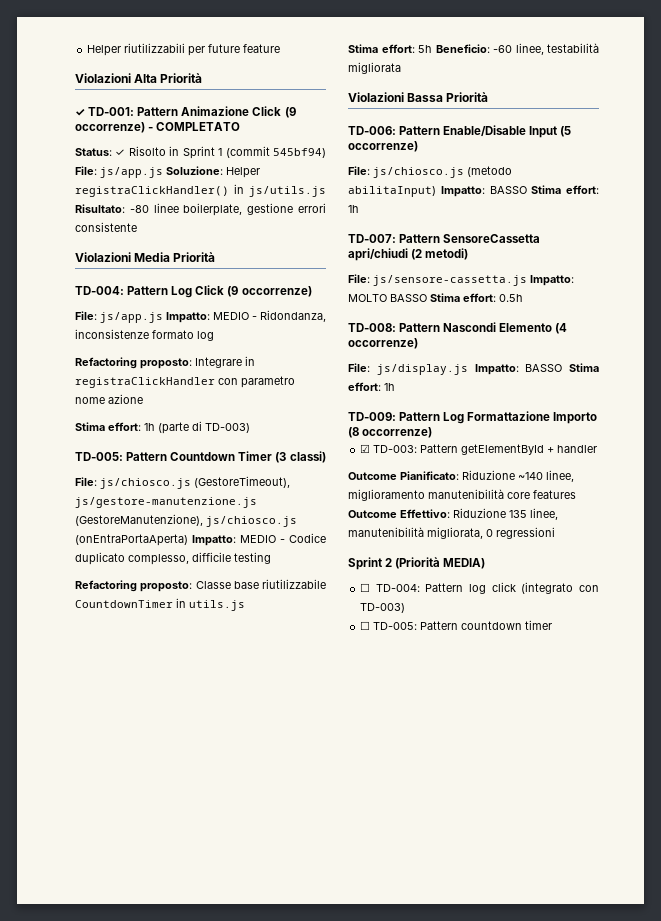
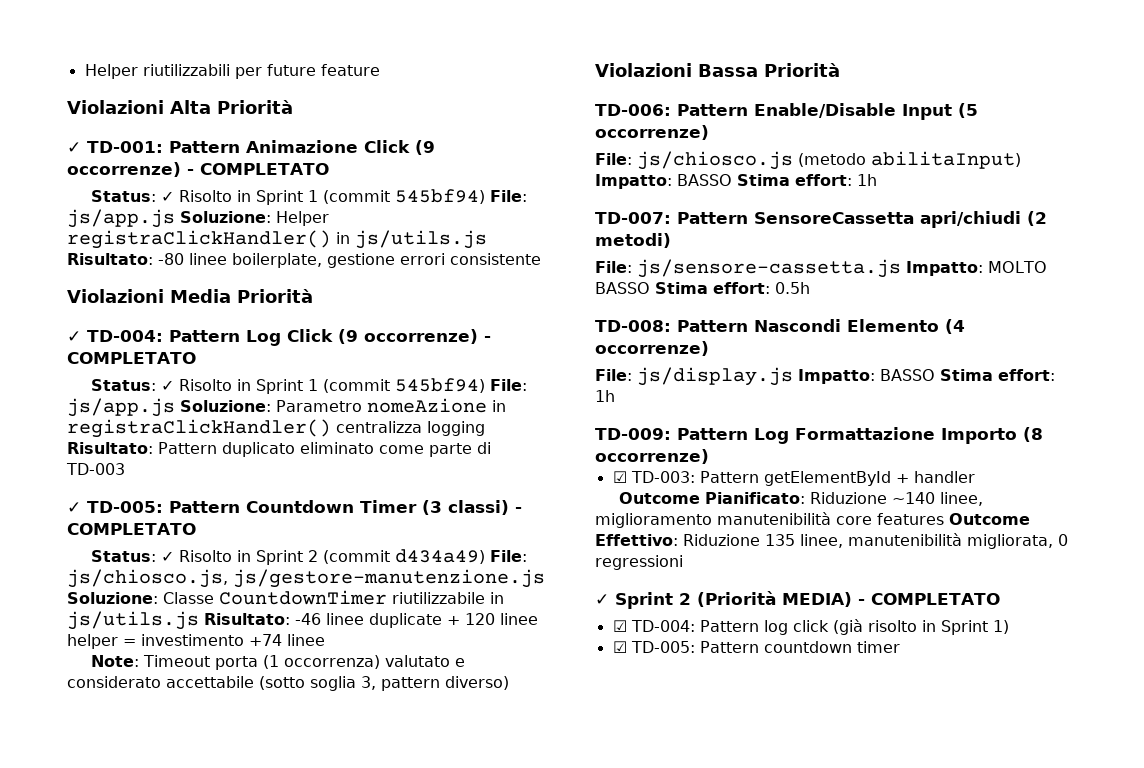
- TD-004: Pattern Log Click (9 occorrenze)
- File: js/app.js Impatto: MEDIO - Ridondanza, inconsistenze formato log
- Refactoring proposto: Integrare in registraClickHandler con parametro nome azione
- Stima effort: 1h (parte di TD-003)
- TD-005: Pattern Countdown Timer (3 classi)
- File: js/chiosco.js (GestoreTimeout), js/gestore-manutenzione.js (GestoreManutenzione), js/chiosco.js (onEntraPortaAperta) Impatto: MEDIO - Codice duplicato complesso, difficile testing
- Refactoring proposto: Classe base riutilizzabile CountdownTimer in utils.js
- Stima effort: 5h Beneficio: -60 linee, testabilità migliorata
+ ✓ TD-004: Pattern Log Click (9 occorrenze) - COMPLETATO
+ Status: ✓ Risolto in Sprint 1 (commit 545bf94) File: js/app.js Soluzione: Parametro nomeAzione in registraClickHandler() centralizza logging Risultato: Pattern duplicato eliminato come parte di TD-003
+ ✓ TD-005: Pattern Countdown Timer (3 classi) - COMPLETATO
+ Status: ✓ Risolto in Sprint 2 (commit d434a49) File: js/chiosco.js, js/gestore-manutenzione.js Soluzione: Classe CountdownTimer riutilizzabile in js/utils.js Risultato: -46 linee duplicate + 120 linee helper = investimento +74 linee
+ Note: Timeout porta (1 occorrenza) valutato e considerato accettabile (sotto soglia 3, pattern diverso)
- Sprint 2 (Priorità MEDIA)
- ☐ TD-004: Pattern log click (integrato con TD-003)
- ☐ TD-005: Pattern countdown timer
+ ✓ Sprint 2 (Priorità MEDIA) - COMPLETATO
+ ☑ TD-004: Pattern log click (già risolto in Sprint 1)
+ ☑ TD-005: Pattern countdown timer

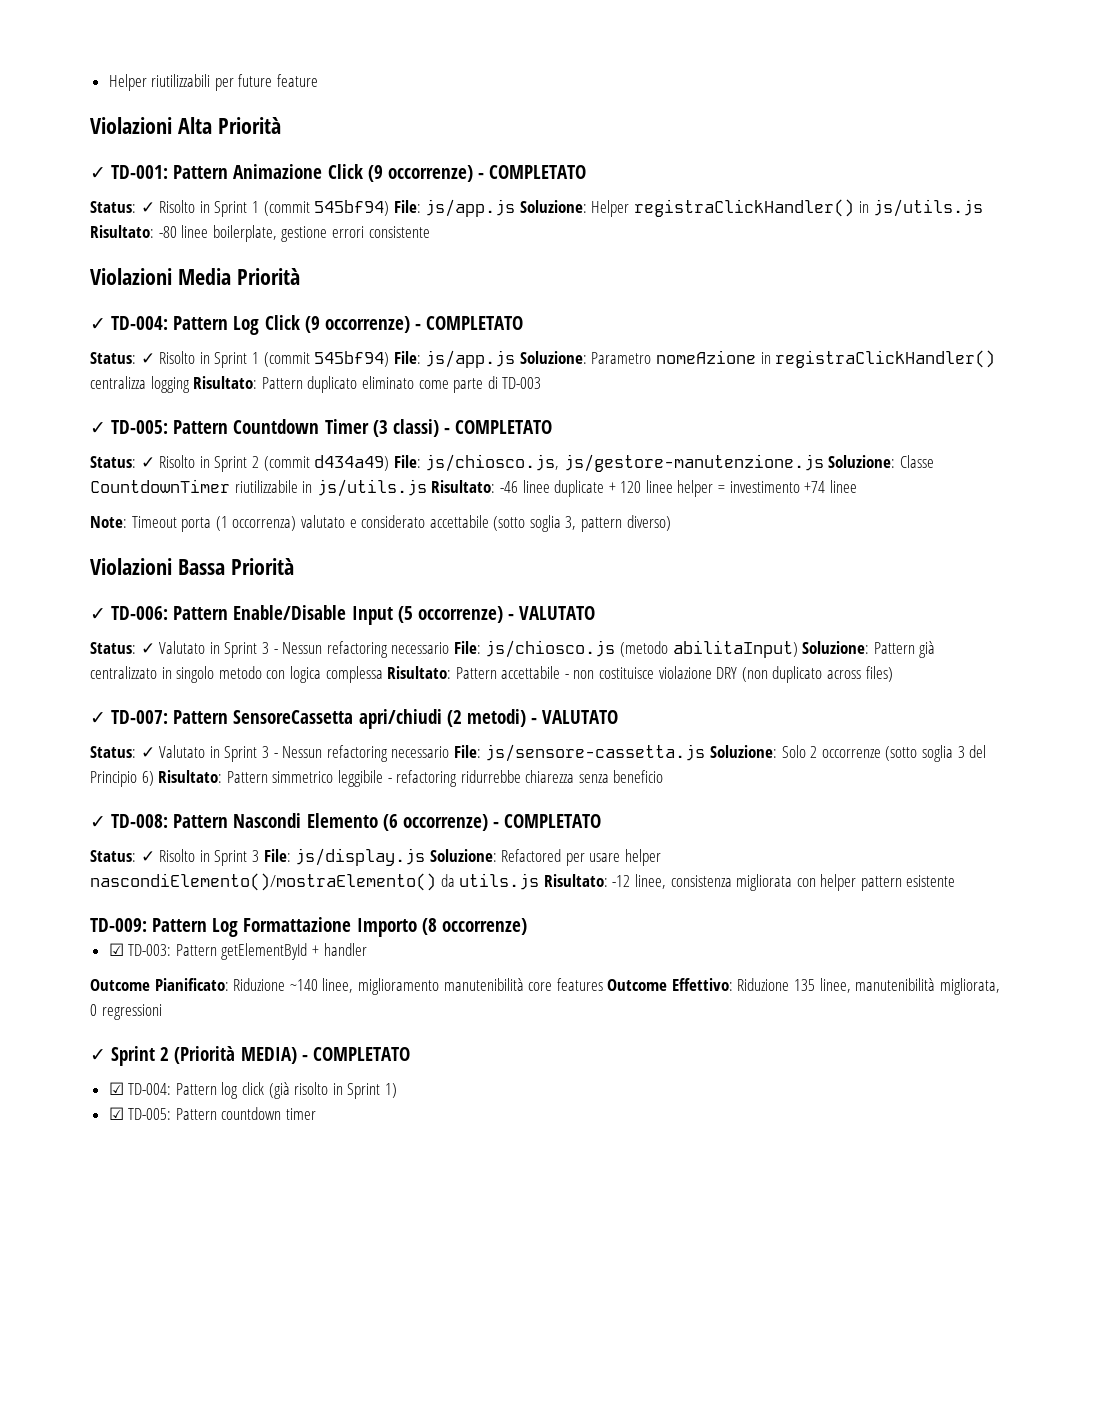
- TD-006: Pattern Enable/Disable Input (5 occorrenze)
- File: js/chiosco.js (metodo abilitaInput) Impatto: BASSO Stima effort: 1h
- TD-007: Pattern SensoreCassetta apri/chiudi (2 metodi)
- File: js/sensore-cassetta.js Impatto: MOLTO BASSO Stima effort: 0.5h
- TD-008: Pattern Nascondi Elemento (4 occorrenze)
- File: js/display.js Impatto: BASSO Stima effort: 1h
+ ✓ TD-006: Pattern Enable/Disable Input (5 occorrenze) - VALUTATO
+ Status: ✓ Valutato in Sprint 3 - Nessun refactoring necessario File: js/chiosco.js (metodo abilitaInput) Soluzione: Pattern già centralizzato in singolo metodo con logica complessa Risultato: Pattern accettabile - non costituisce violazione DRY (non duplicato across files)
+ ✓ TD-007: Pattern SensoreCassetta apri/chiudi (2 metodi) - VALUTATO
+ Status: ✓ Valutato in Sprint 3 - Nessun refactoring necessario File: js/sensore-cassetta.js Soluzione: Solo 2 occorrenze (sotto soglia 3 del Principio 6) Risultato: Pattern simmetrico leggibile - refactoring ridurrebbe chiarezza senza beneficio
+ ✓ TD-008: Pattern Nascondi Elemento (6 occorrenze) - COMPLETATO
+ Status: ✓ Risolto in Sprint 3 File: js/display.js Soluzione: Refactored per usare helper nascondiElemento()/mostraElemento() da utils.js Risultato: -12 linee, consistenza migliorata con helper pattern esistente

